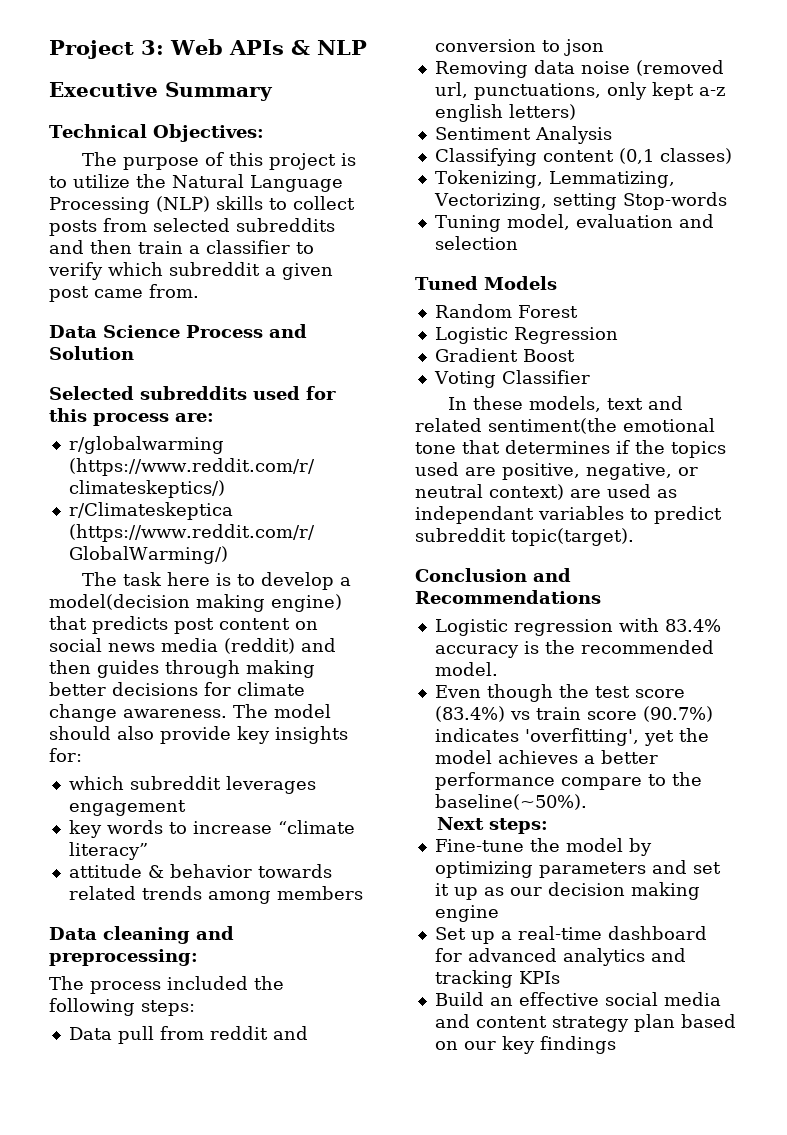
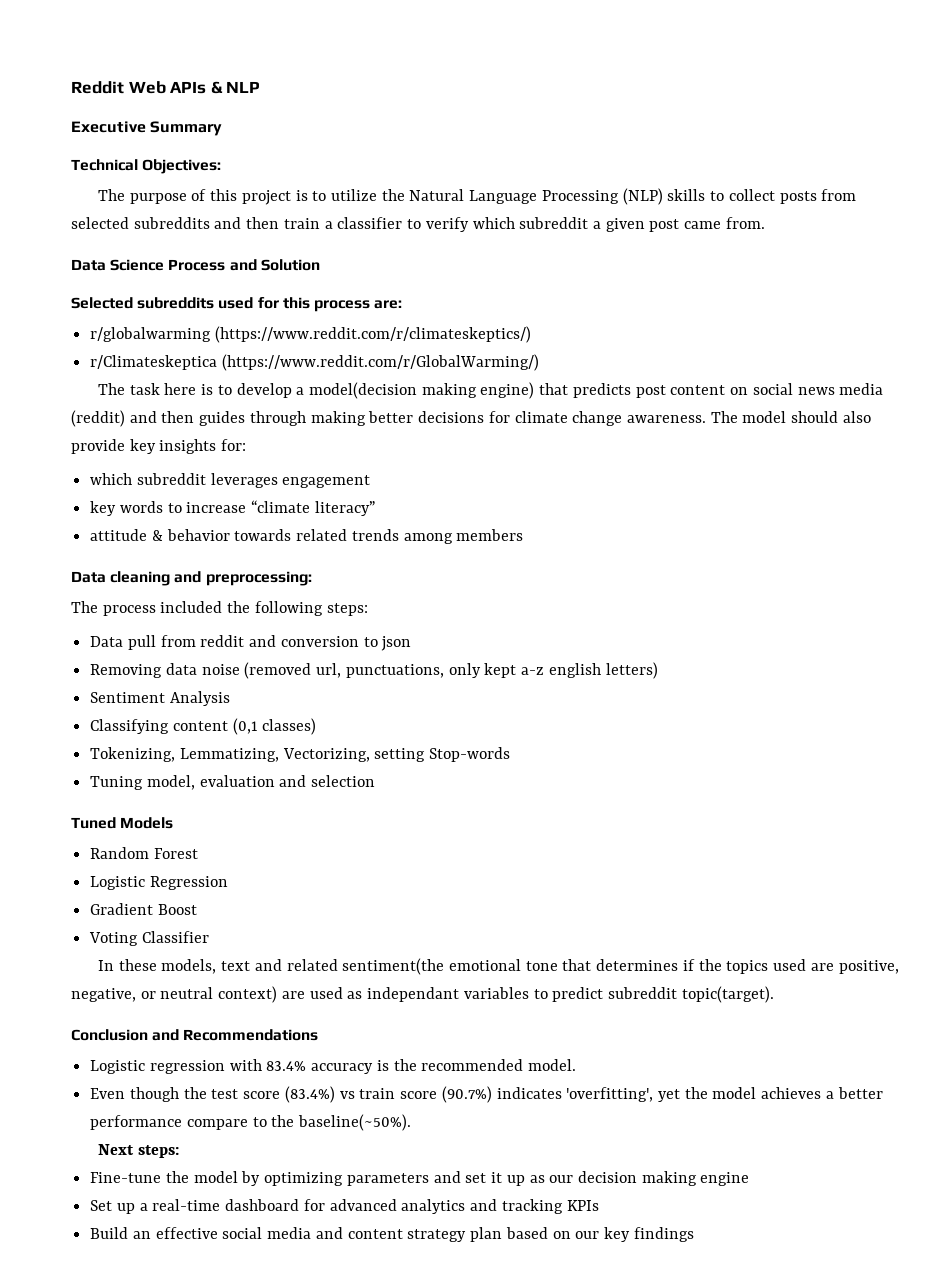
- Project 3: Web APIs & NLP
+ Reddit Web APIs & NLP

